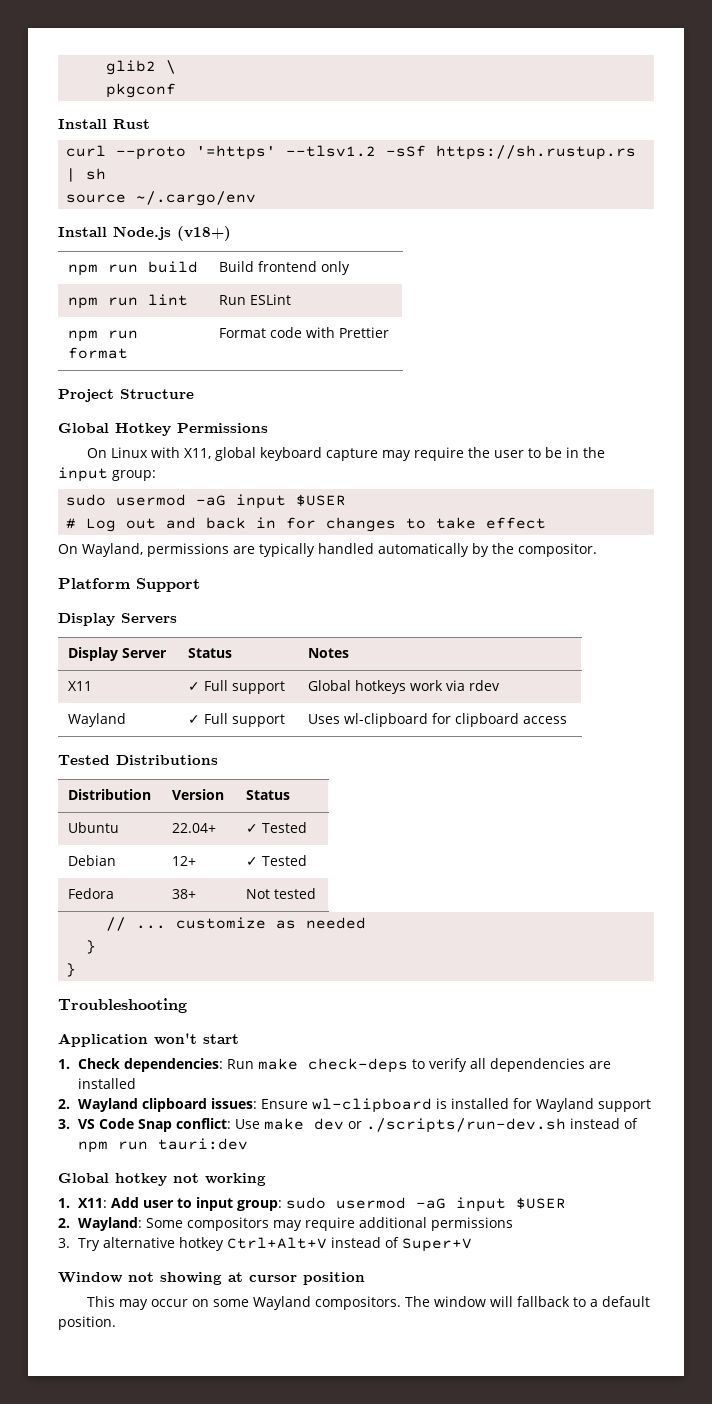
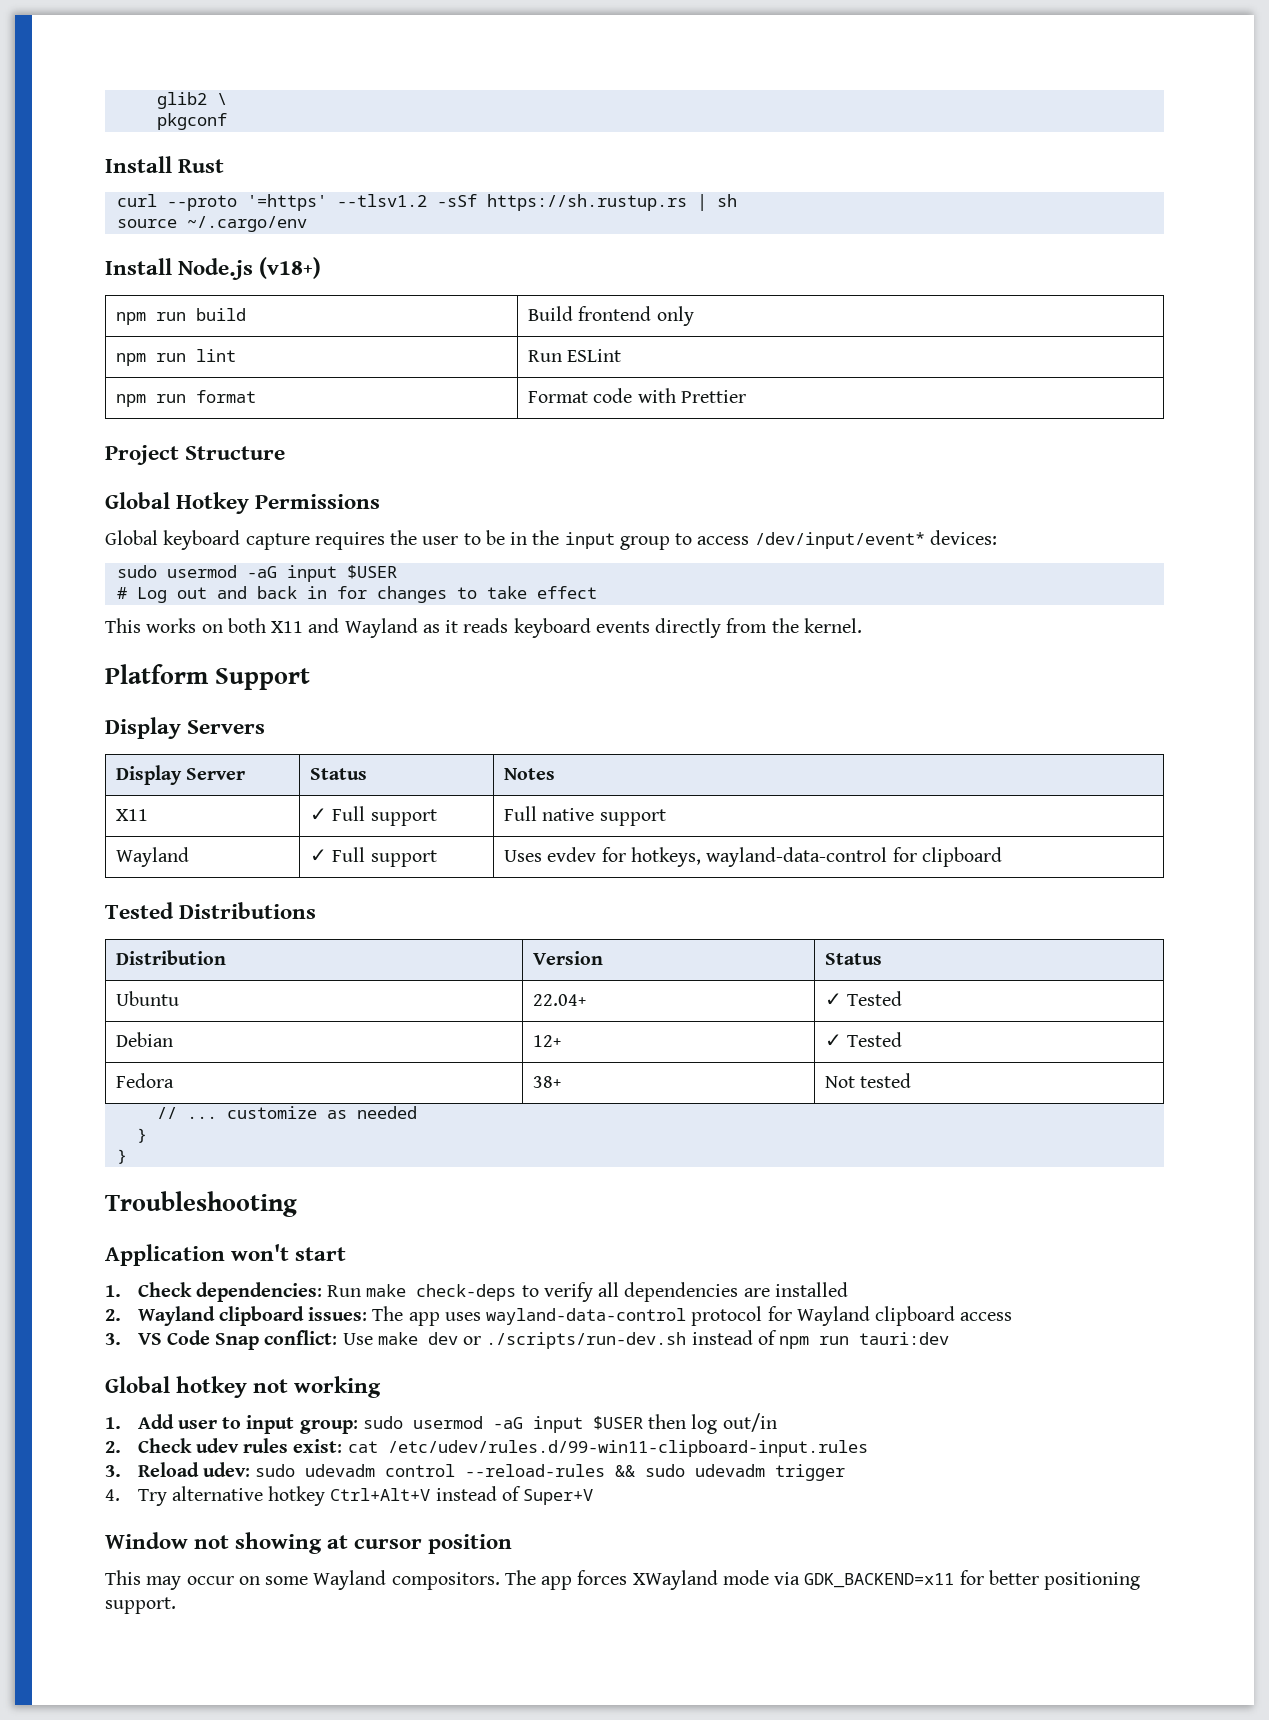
- On Linux with X11, global keyboard capture may require the user to be in the input group:
+ Global keyboard capture requires the user to be in the input group to access /dev/input/event* devices:
- On Wayland, permissions are typically handled automatically by the compositor.
+ This works on both X11 and Wayland as it reads keyboard events directly from the kernel.
- X11 | ✓ Full support | Global hotkeys work via rdev
+ X11 | ✓ Full support | Full native support
- Wayland | ✓ Full support | Uses wl-clipboard for clipboard access
+ Wayland | ✓ Full support | Uses evdev for hotkeys, wayland-data-control for clipboard
- 2. Wayland clipboard issues: Ensure wl-clipboard is installed for Wayland support
+ 2. Wayland clipboard issues: The app uses wayland-data-control protocol for Wayland clipboard access
- 1. X11: Add user to input group: sudo usermod -aG input $USER
- 2. Wayland: Some compositors may require additional permissions
- 3. Try alternative hotkey Ctrl+Alt+V instead of Super+V
+ 1. Add user to input group: sudo usermod -aG input $USER then log out/in
+ 2. Check udev rules exist: cat /etc/udev/rules.d/99-win11-clipboard-input.rules
+ 3. Reload udev: sudo udevadm control --reload-rules && sudo udevadm trigger
+ 4. Try alternative hotkey Ctrl+Alt+V instead of Super+V
- The window will fallback to a default position.
+ The app forces XWayland mode via GDK_BACKEND=x11 for better positioning support.

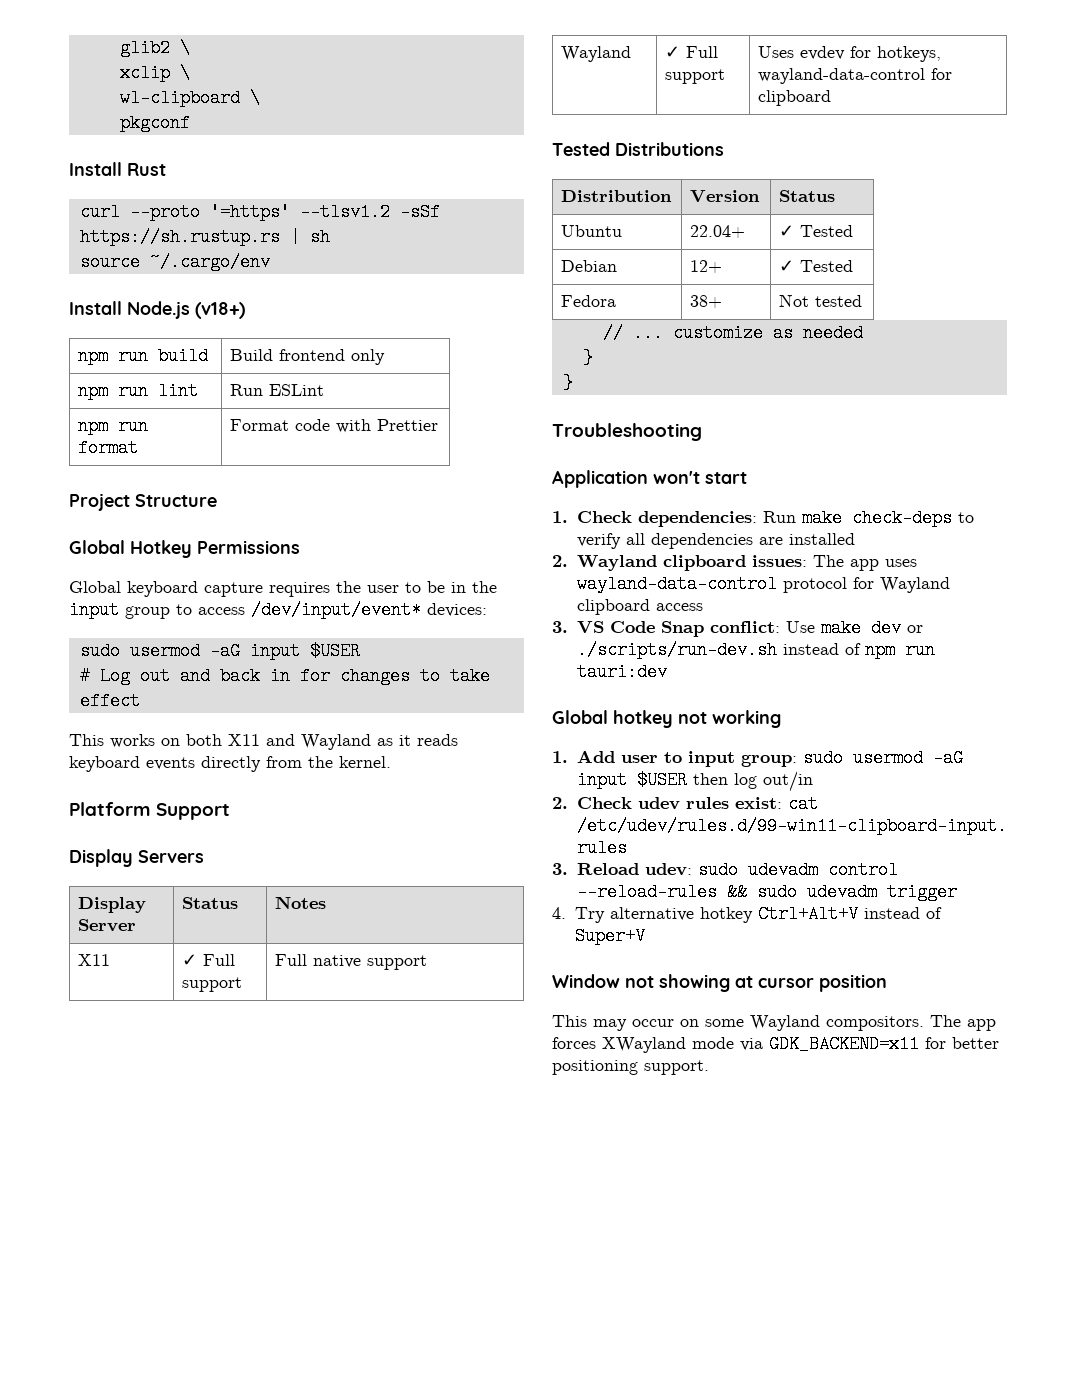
+ xclip \
+ wl-clipboard \

